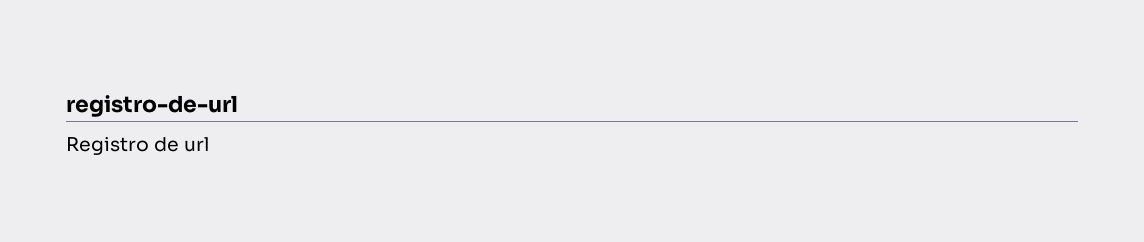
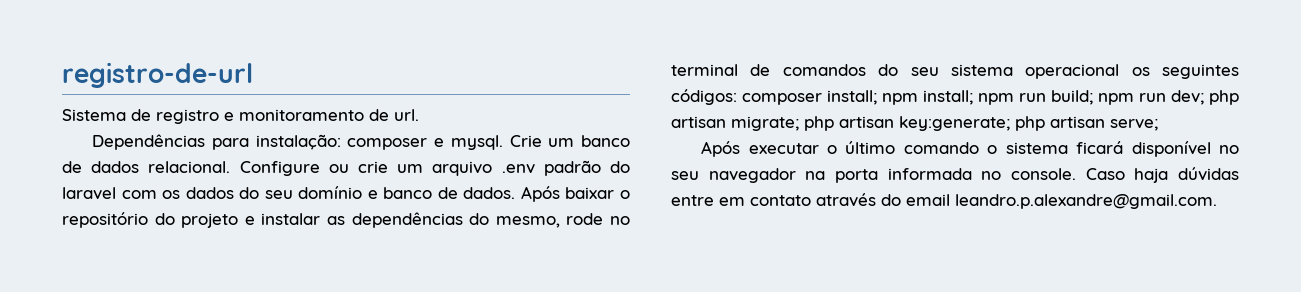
- Registro de url
+ Sistema de registro e monitoramento de url.
+ Dependências para instalação: composer e mysql. Crie um banco de dados relacional. Configure ou crie um arquivo .env padrão do laravel com os dados do seu domínio e banco de dados. Após baixar o repositório do projeto e instalar as dependências do mesmo, rode no terminal de comandos do seu sistema operacional os seguintes códigos: composer install; npm install; npm run build; npm run dev; php artisan migrate; php artisan key:generate; php artisan serve;
+ Após executar o último comando o sistema ficará disponível no seu navegador na porta informada no console. Caso haja dúvidas entre em contato através do email leandro.p.alexandre@gmail.com.

